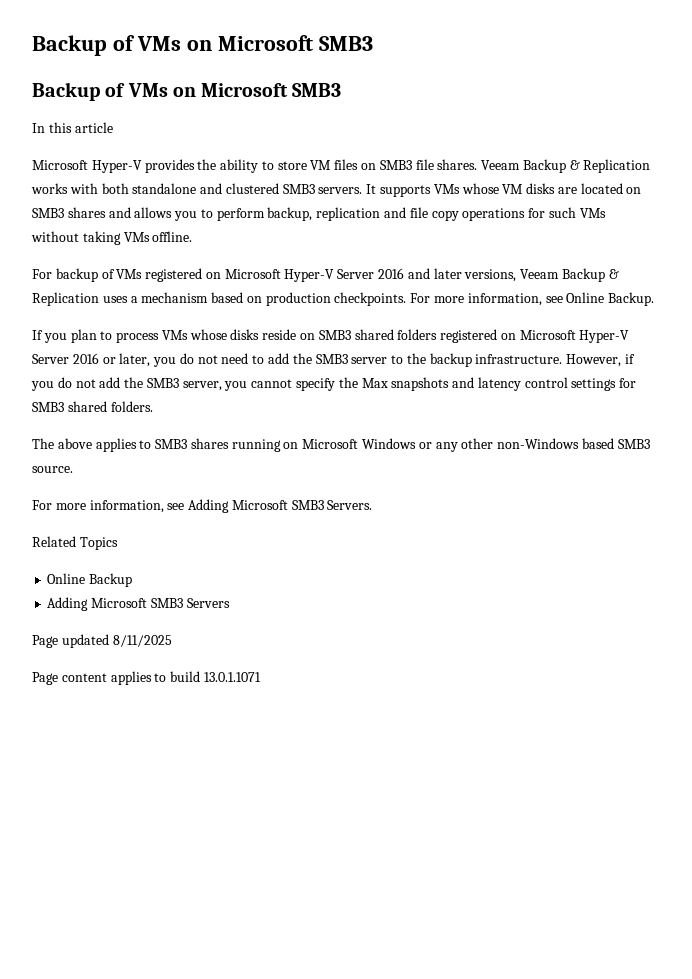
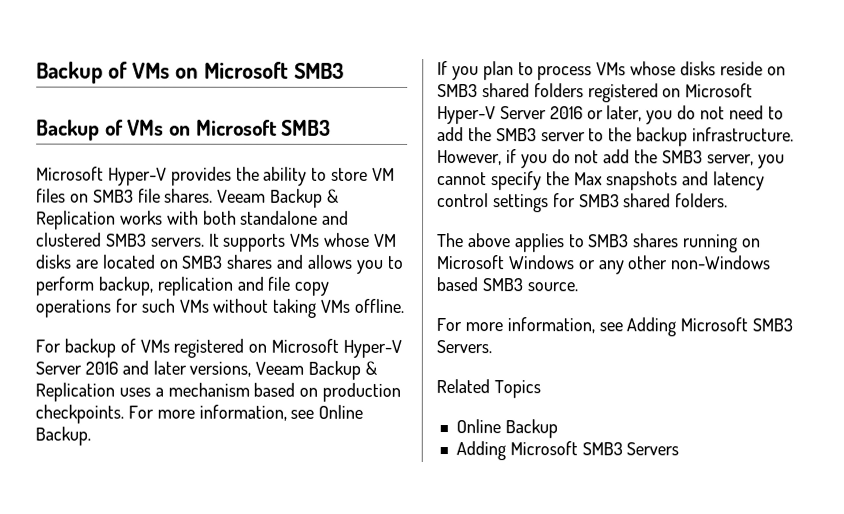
- In this article
- Page updated 8/11/2025
- Page content applies to build 13.0.1.1071

